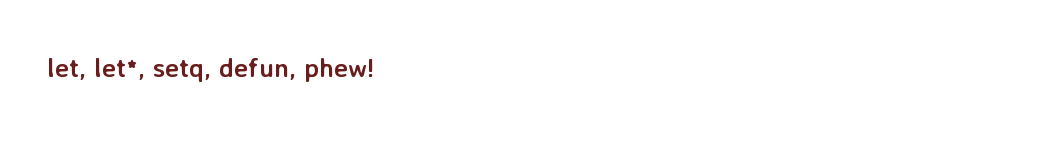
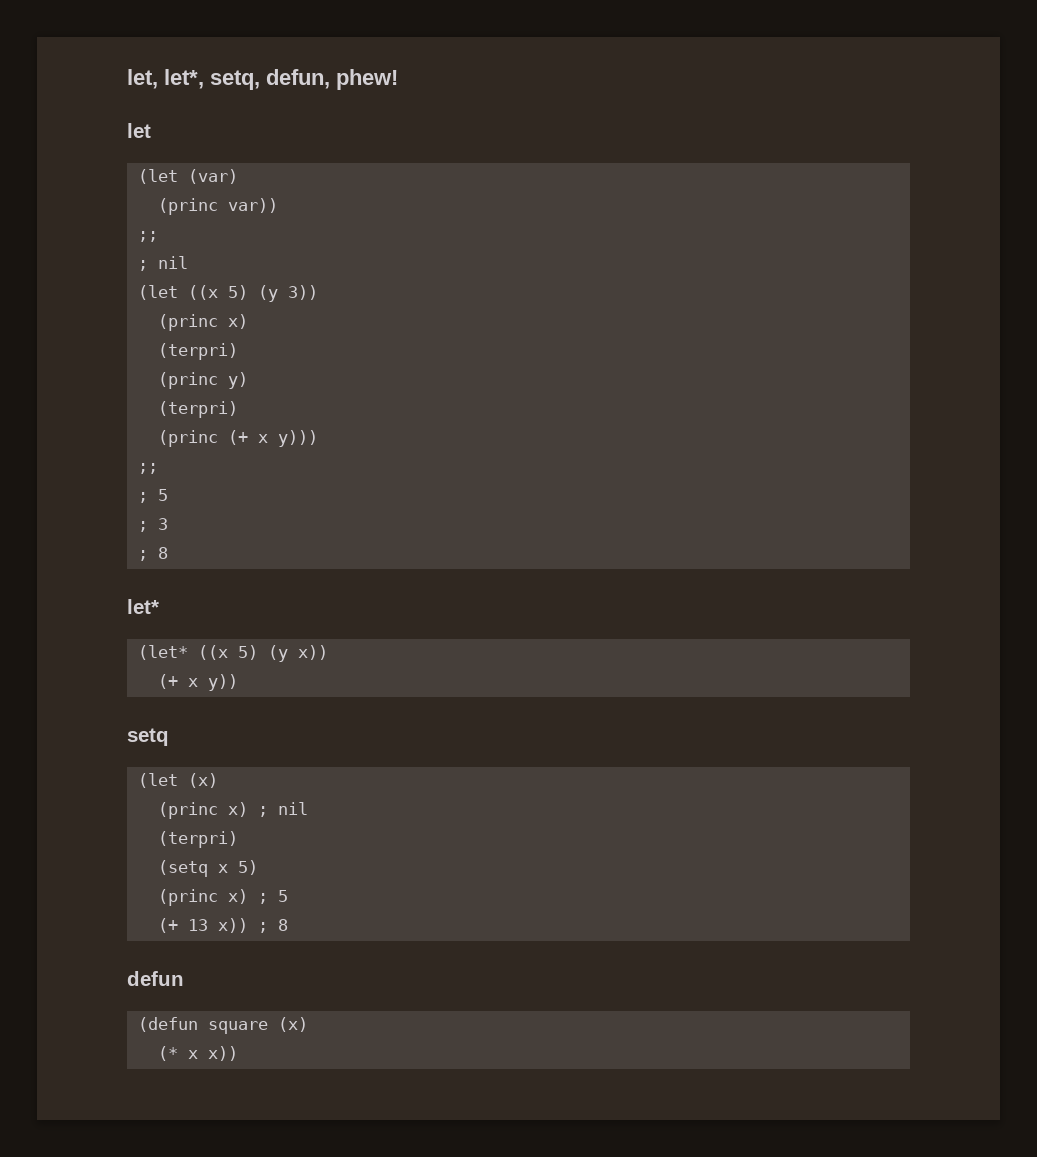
+ let
+ (let (var)
+ (princ var))
+ ;;
+ ; nil
+ (let ((x 5) (y 3))
+ (princ x)
+ (terpri)
+ (princ y)
+ (terpri)
+ (princ (+ x y)))
+ ;;
+ ; 5
+ ; 3
+ ; 8
+ let*
+ (let* ((x 5) (y x))
+ (+ x y))
+ setq
+ (let (x)
+ (princ x) ; nil
+ (terpri)
+ (setq x 5)
+ (princ x) ; 5
+ (+ 13 x)) ; 8
+ defun
+ (defun square (x)
+ (* x x))

